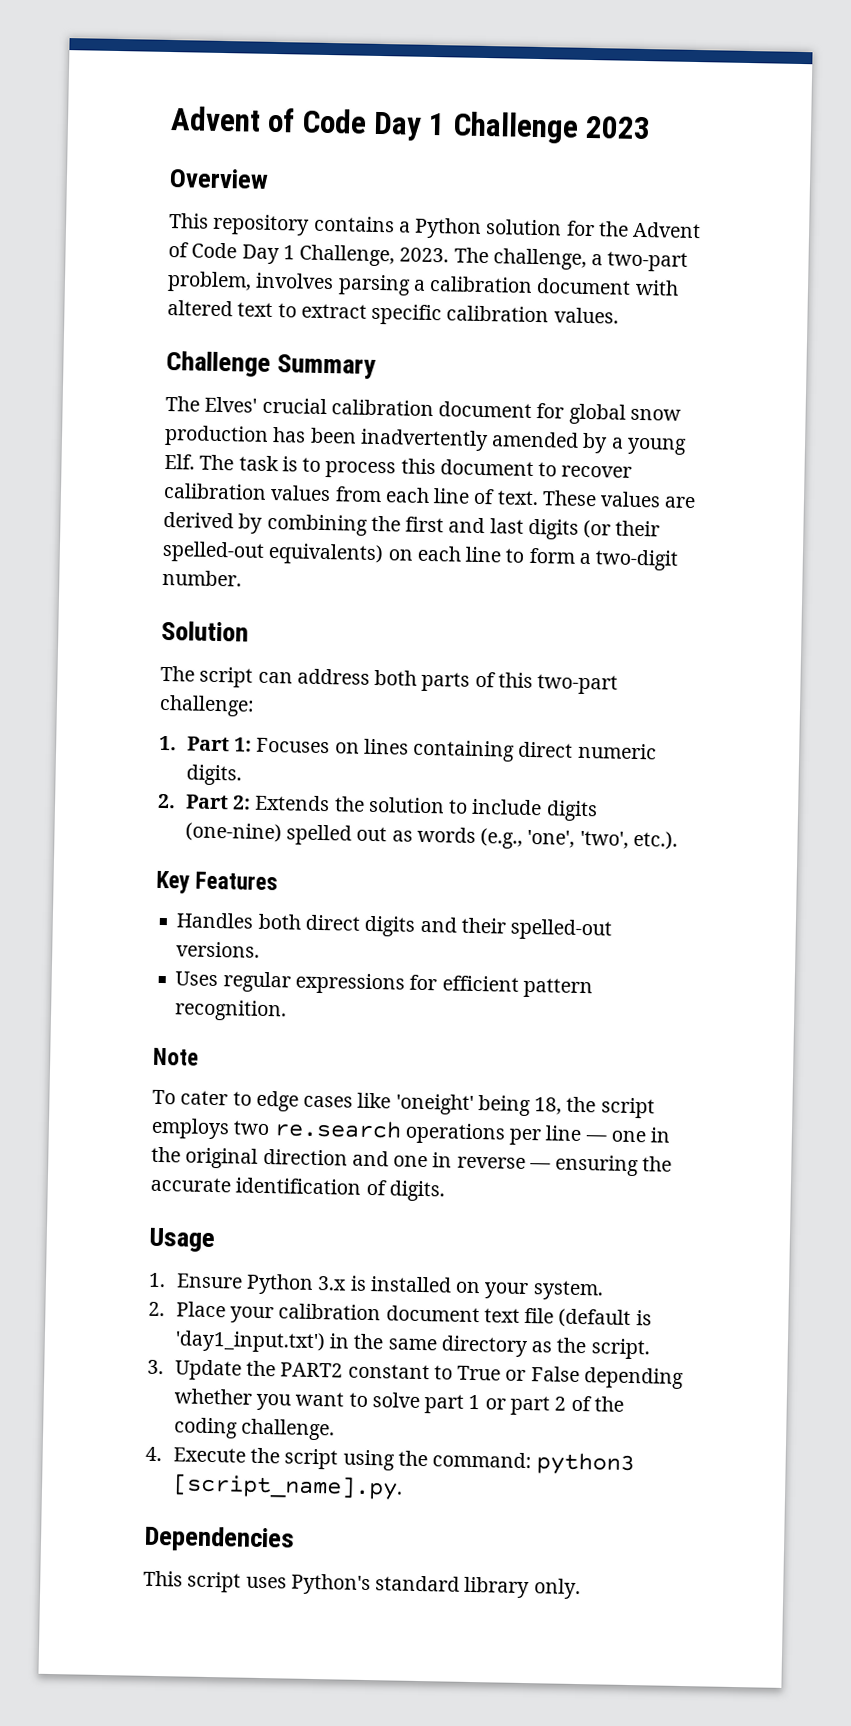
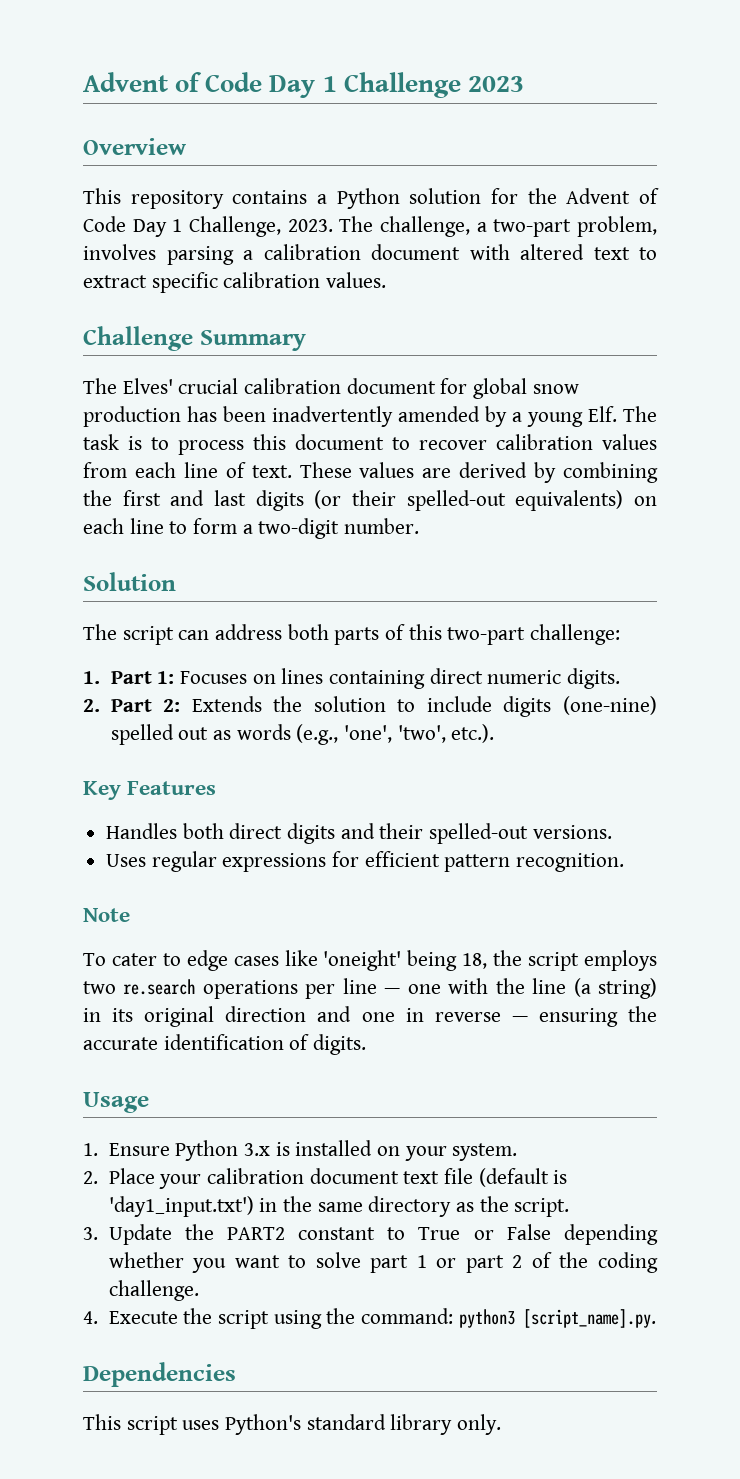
- To cater to edge cases like 'oneight' being 18, the script employs two re.search operations per line — one in the original direction and one in reverse — ensuring the accurate identification of digits.
+ To cater to edge cases like 'oneight' being 18, the script employs two re.search operations per line — one with the line (a string) in its original direction and one in reverse — ensuring the accurate identification of digits.

